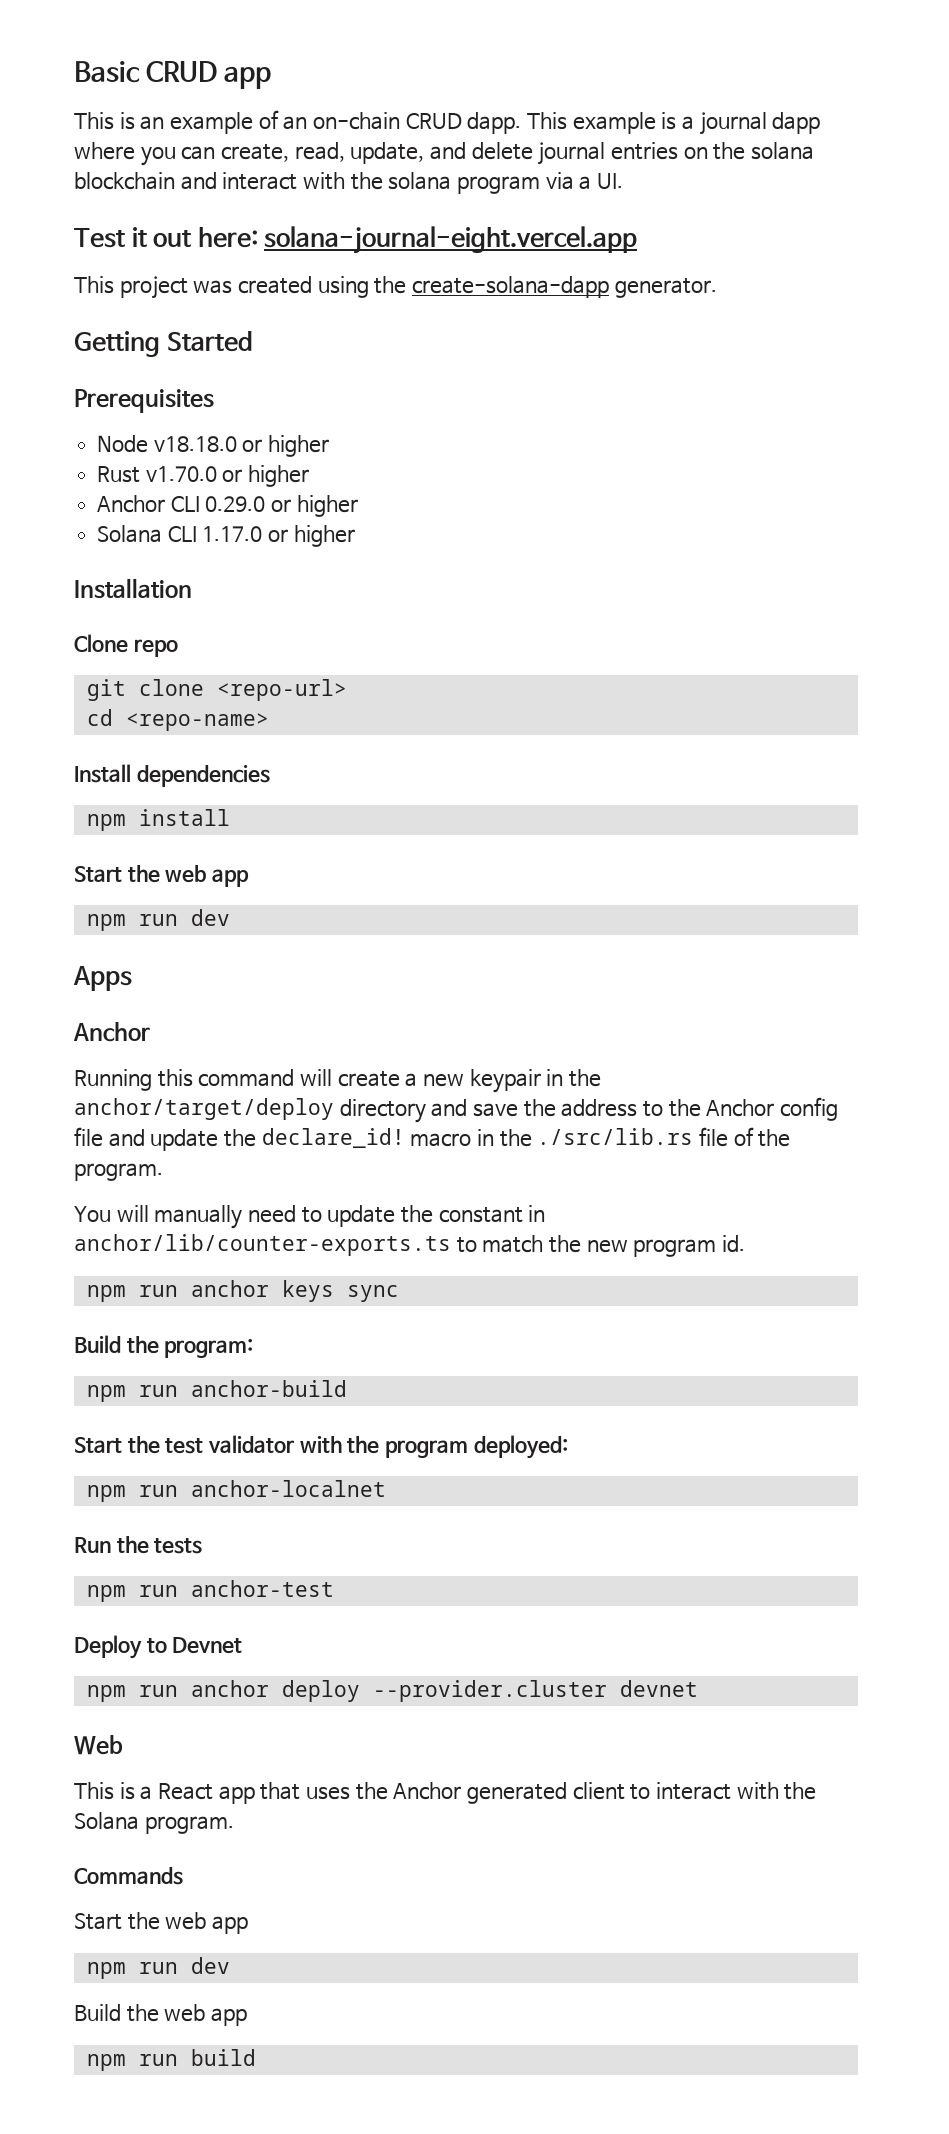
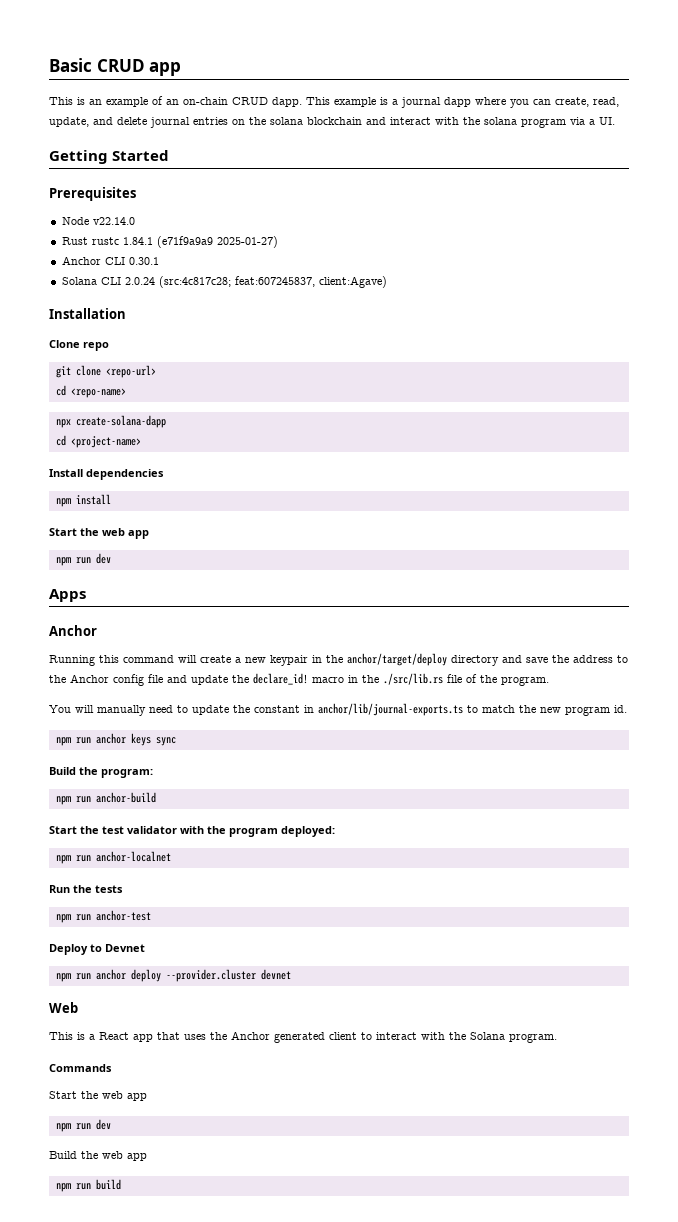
- Test it out here: solana-journal-eight.vercel.app
- This project was created using the create-solana-dapp generator.
  Getting Started
  Prerequisites
- Node v18.18.0 or higher
- Rust v1.70.0 or higher
+ Node v22.14.0
+ Rust rustc 1.84.1 (e71f9a9a9 2025-01-27)
- Anchor CLI 0.29.0 or higher
+ Anchor CLI 0.30.1
- Solana CLI 1.17.0 or higher
+ Solana CLI 2.0.24 (src:4c817c28; feat:607245837, client:Agave)
+ npx create-solana-dapp
+ cd <project-name>
- You will manually need to update the constant in anchor/lib/counter-exports.ts to match the new program id.
+ You will manually need to update the constant in anchor/lib/journal-exports.ts to match the new program id.

